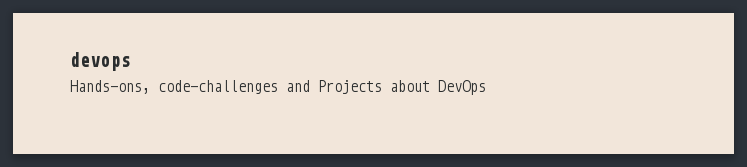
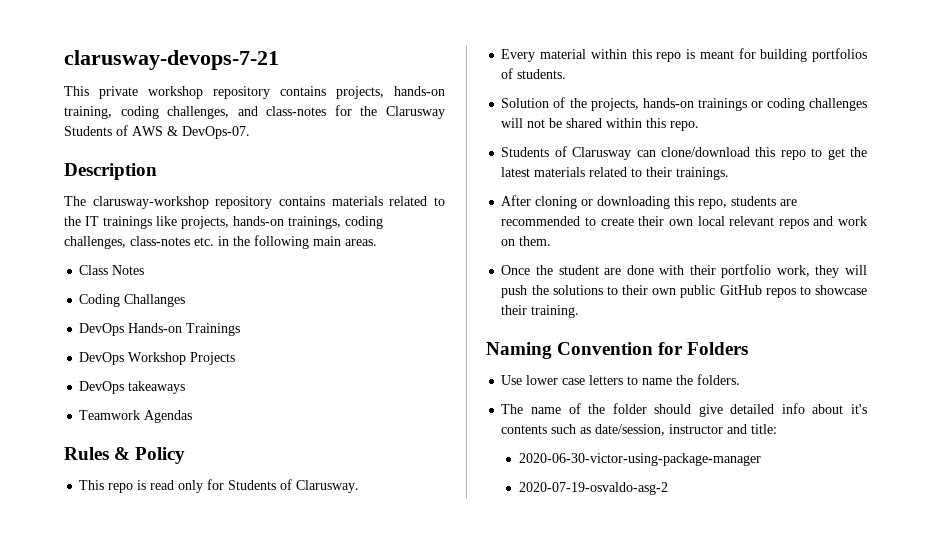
- devops
- Hands-ons, code-challenges and Projects about DevOps
+ clarusway-devops-7-21
+ This private workshop repository contains projects, hands-on training, coding challenges, and class-notes for the Clarusway Students of AWS & DevOps-07.
+ Description
+ The clarusway-workshop repository contains materials related to the IT trainings like projects, hands-on trainings, coding challenges, class-notes etc. in the following main areas.
+ Class Notes
+ Coding Challanges
+ DevOps Hands-on Trainings
+ DevOps Workshop Projects
+ DevOps takeaways
+ Teamwork Agendas
+ Rules & Policy
+ This repo is read only for Students of Clarusway.
+ Every material within this repo is meant for building portfolios of students.
+ Solution of the projects, hands-on trainings or coding challenges will not be shared within this repo.
+ Students of Clarusway can clone/download this repo to get the latest materials related to their trainings.
+ After cloning or downloading this repo, students are recommended to create their own local relevant repos and work on them.
+ Once the student are done with their portfolio work, they will push the solutions to their own public GitHub repos to showcase their training.
+ Naming Convention for Folders
+ Use lower case letters to name the folders.
+ The name of the folder should give detailed info about it's contents such as date/session, instructor and title:
+ 2020-06-30-victor-using-package-manager
+ 2020-07-19-osvaldo-asg-2

